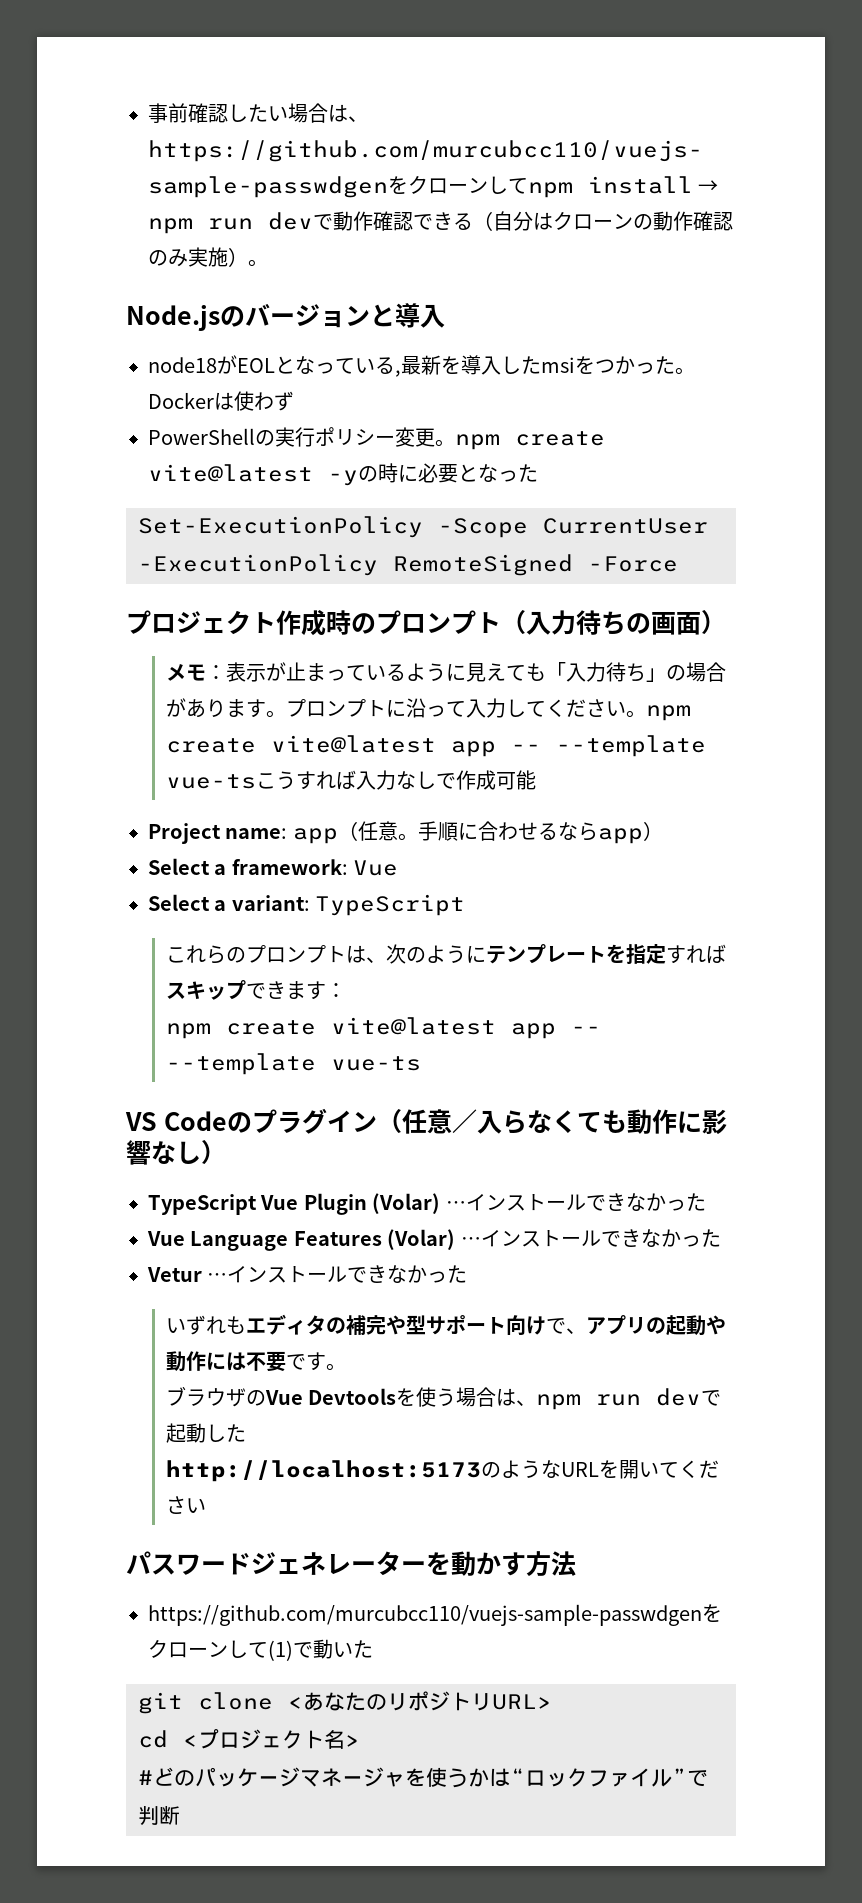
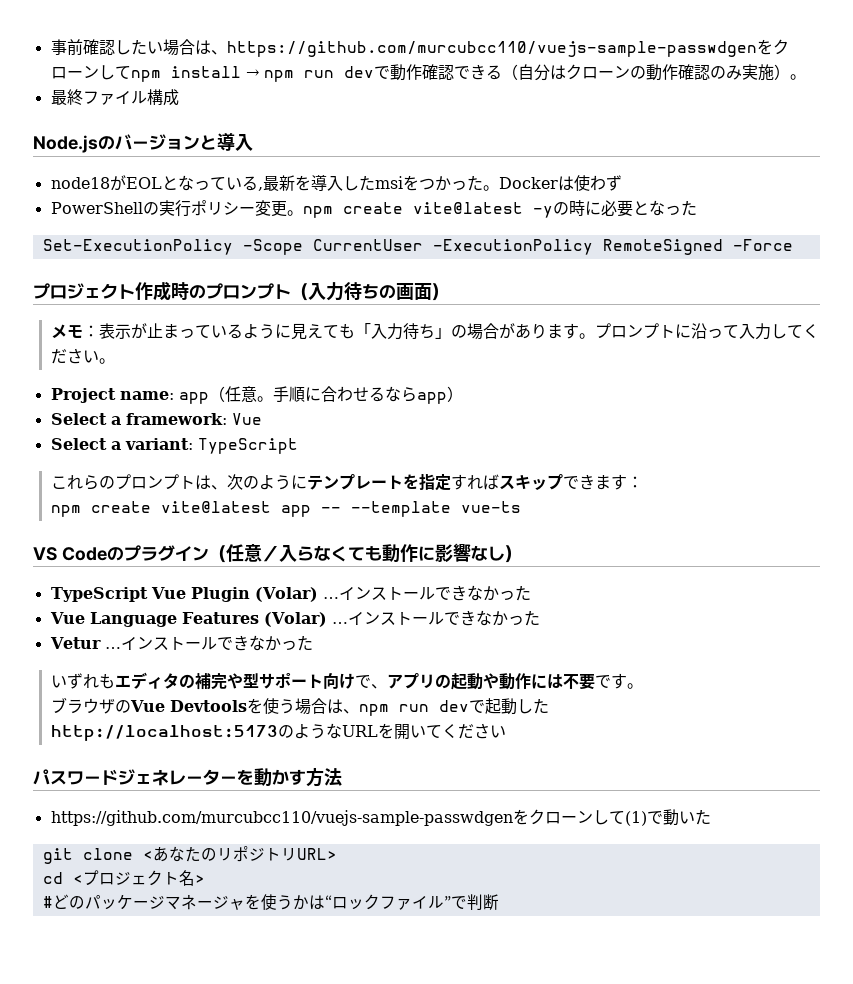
+ 最終ファイル構成
- プロンプトに沿って入力してください。npm create vite@latest app -- --template vue-tsこうすれば入力なしで作成可能
+ プロンプトに沿って入力してください。

